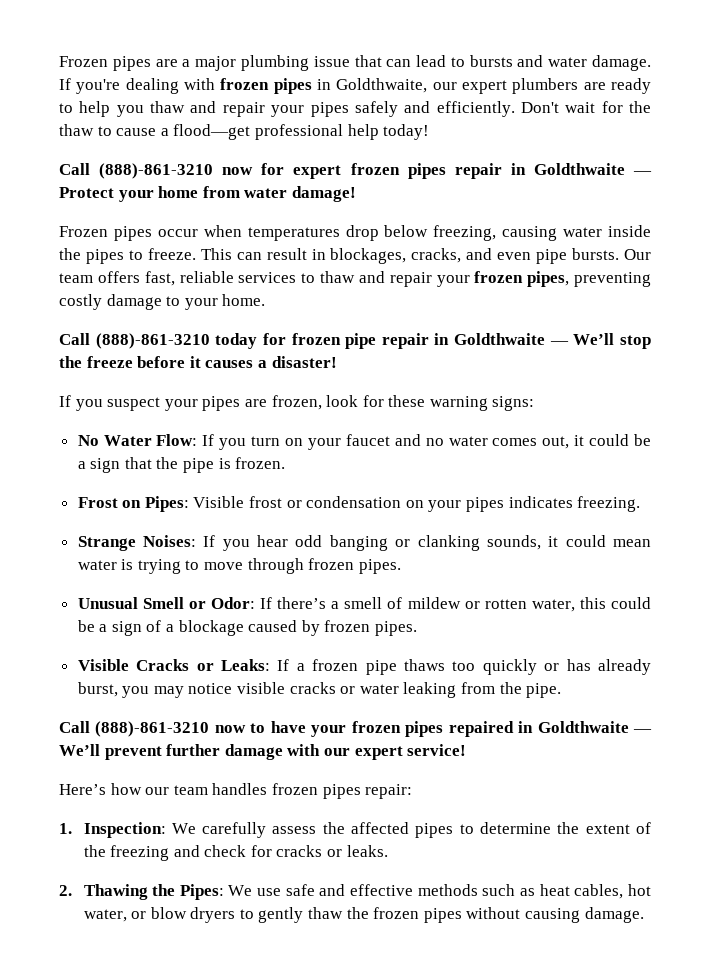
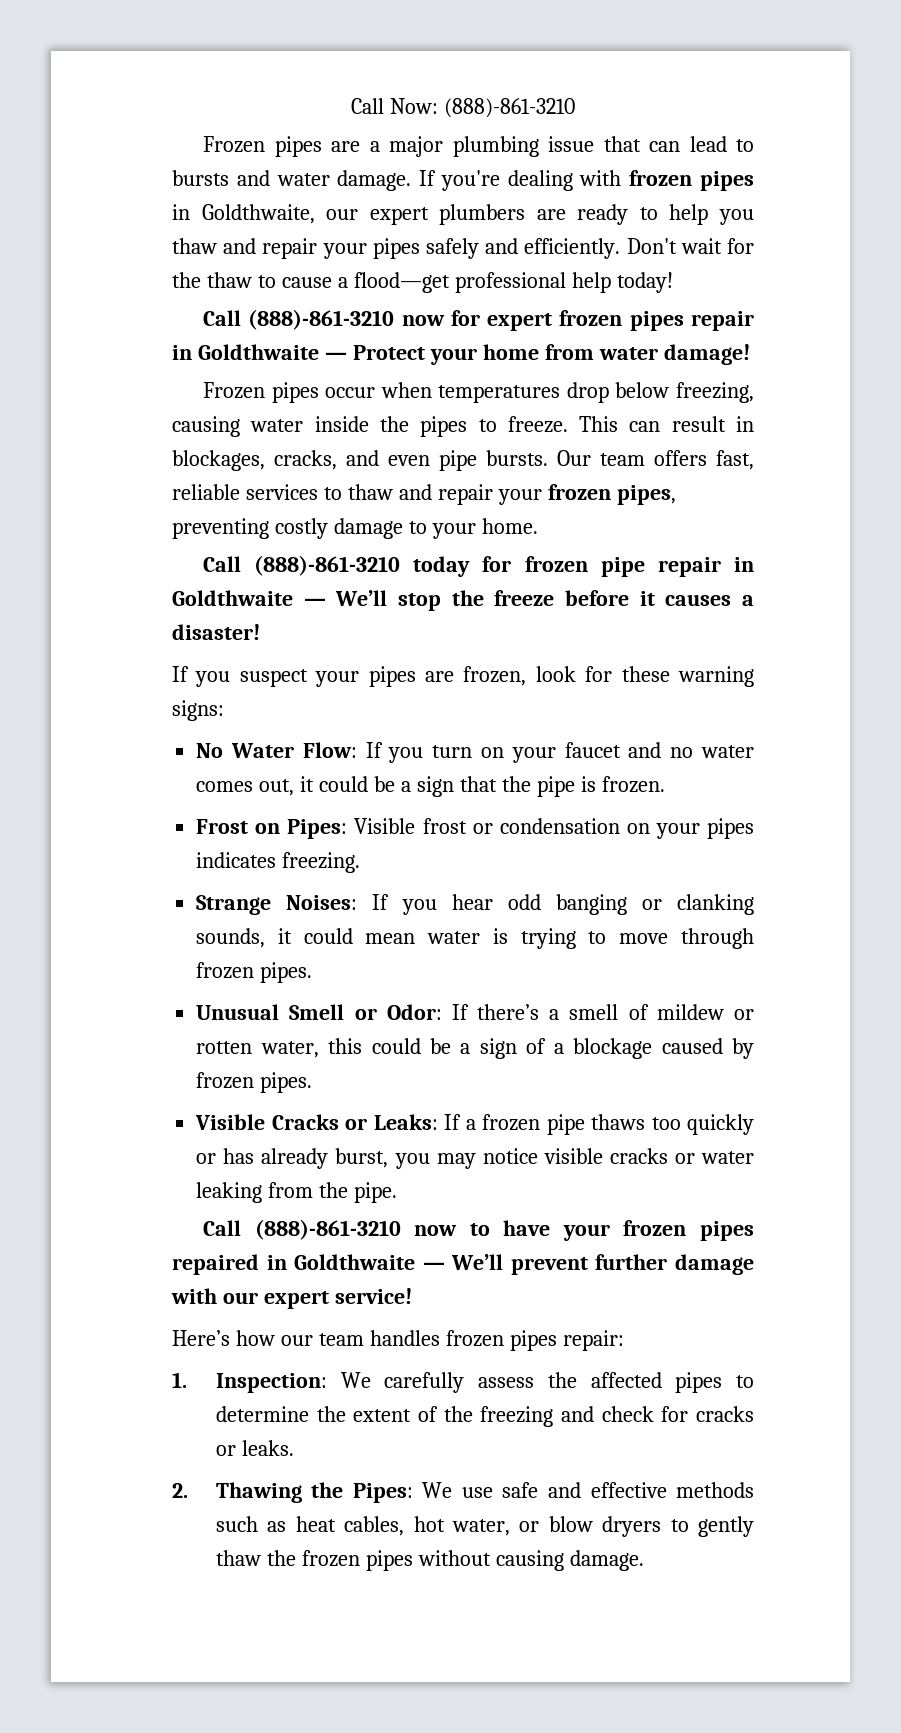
+ Call Now: (888)-861-3210

